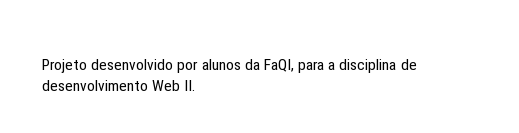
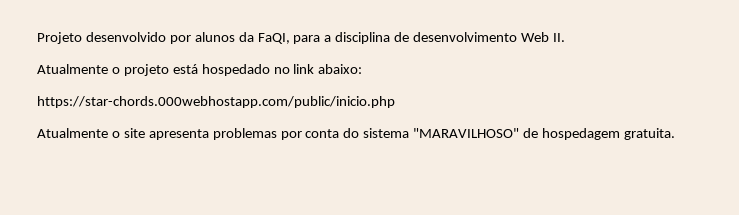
+ Atualmente o projeto está hospedado no link abaixo:
+ https://star-chords.000webhostapp.com/public/inicio.php
+ Atualmente o site apresenta problemas por conta do sistema "MARAVILHOSO" de hospedagem gratuita.

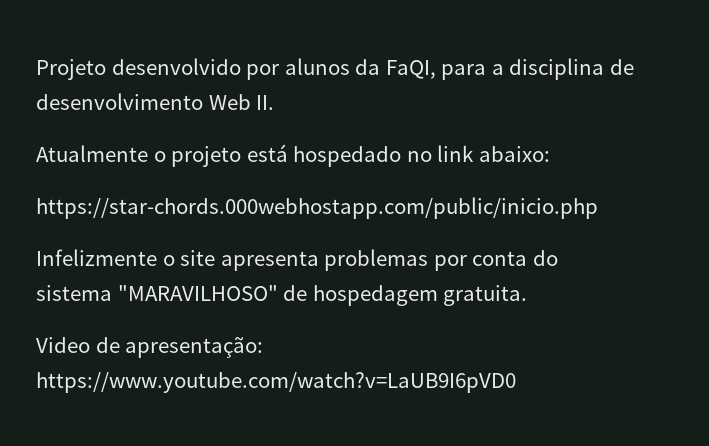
- Atualmente o site apresenta problemas por conta do sistema "MARAVILHOSO" de hospedagem gratuita.
+ Infelizmente o site apresenta problemas por conta do sistema "MARAVILHOSO" de hospedagem gratuita.
+ Video de apresentação: https://www.youtube.com/watch?v=LaUB9I6pVD0

